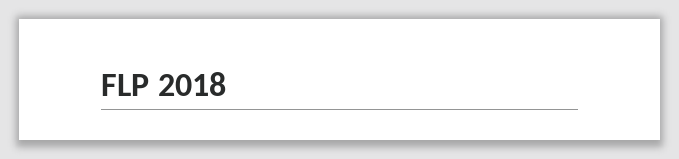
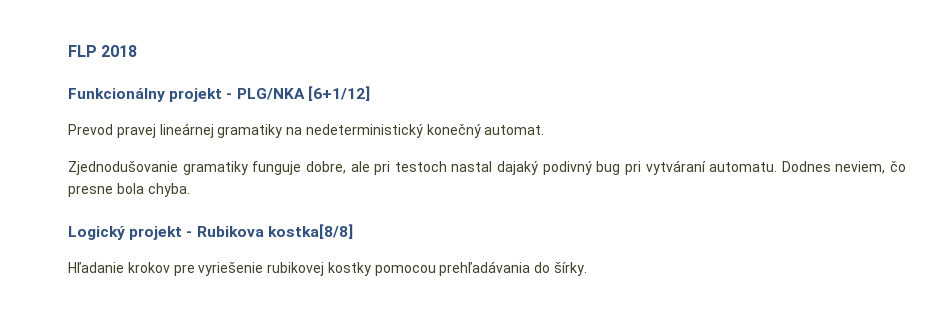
+ Funkcionálny projekt - PLG/NKA [6+1/12]
+ Prevod pravej lineárnej gramatiky na nedeterministický konečný automat.
+ Zjednodušovanie gramatiky funguje dobre, ale pri testoch nastal dajaký podivný bug pri vytváraní automatu. Dodnes neviem, čo presne bola chyba.
+ Logický projekt - Rubikova kostka[8/8]
+ Hľadanie krokov pre vyriešenie rubikovej kostky pomocou prehľadávania do šírky.

